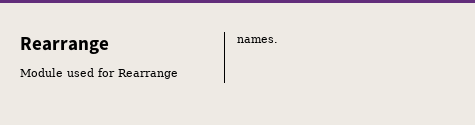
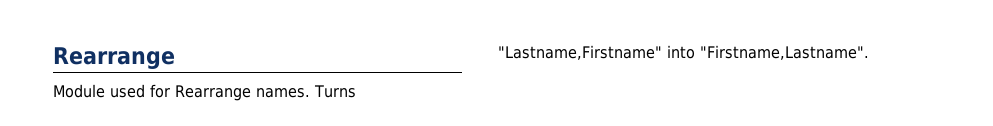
+ Turns "Lastname,Firstname" into "Firstname,Lastname".

